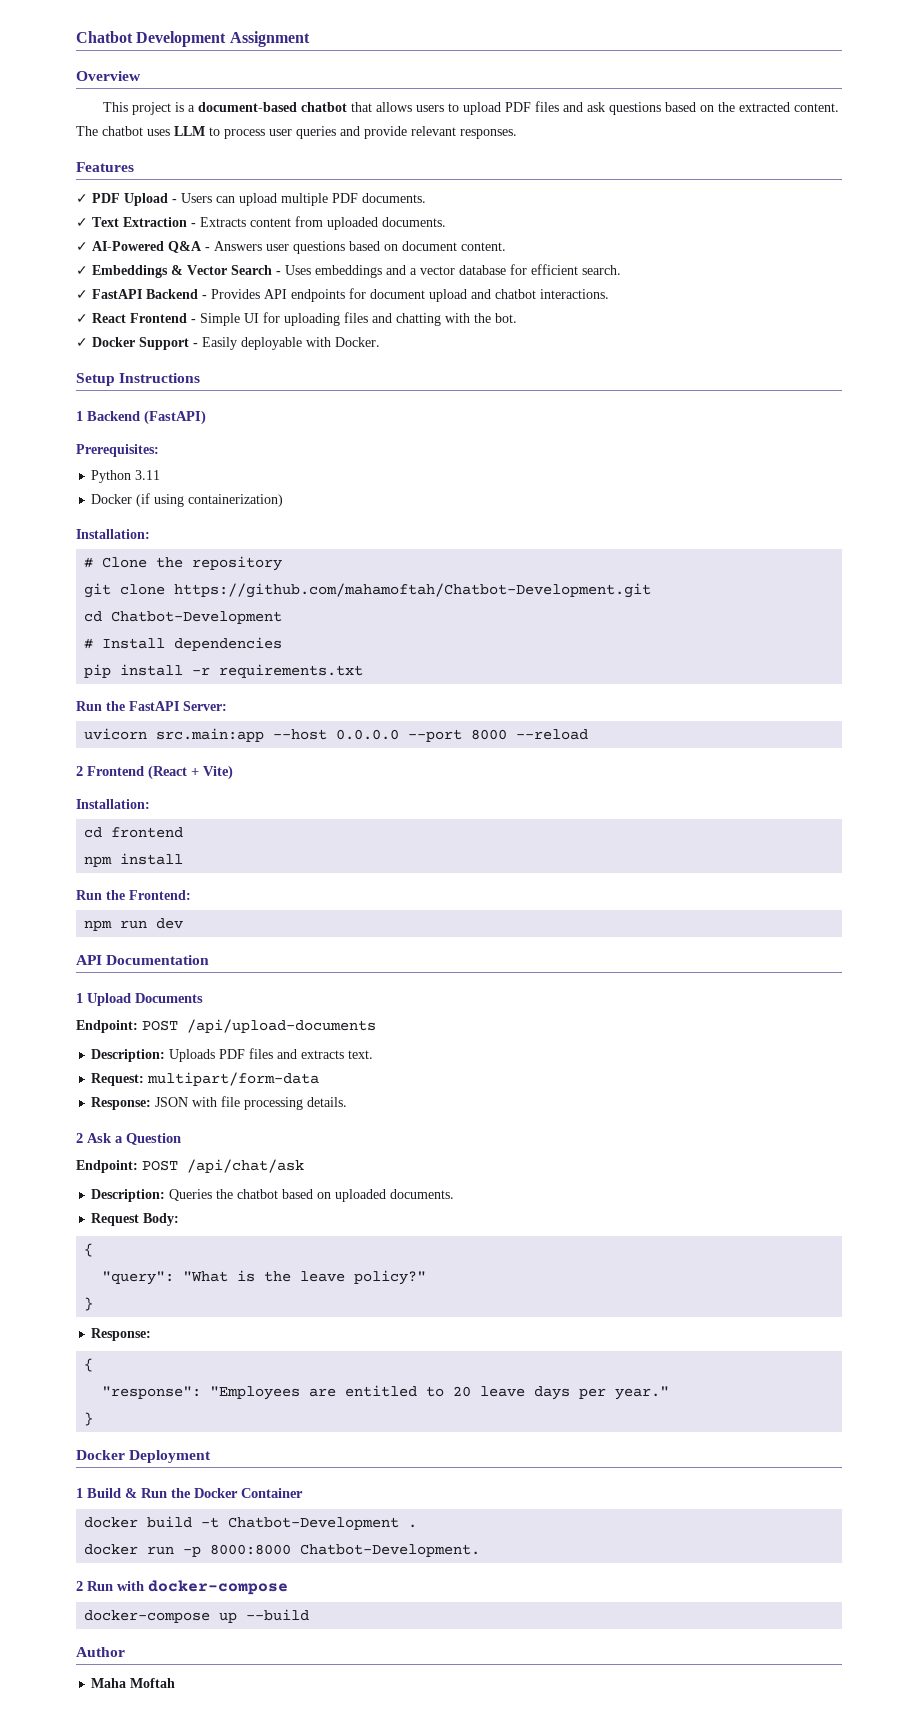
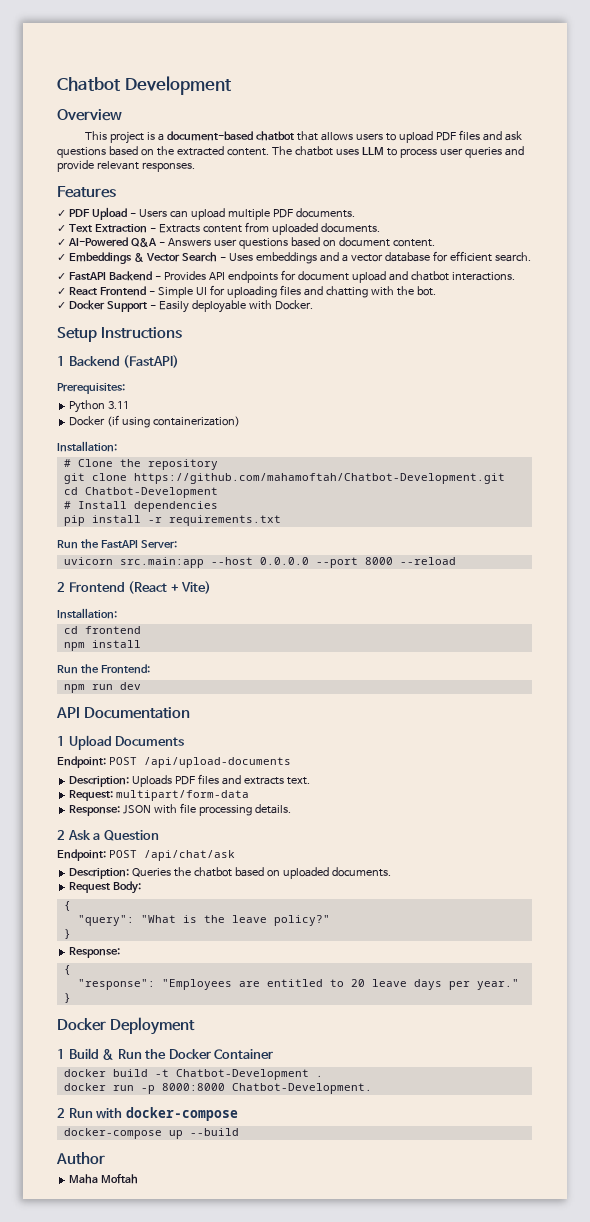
- Chatbot Development Assignment
+ Chatbot Development

